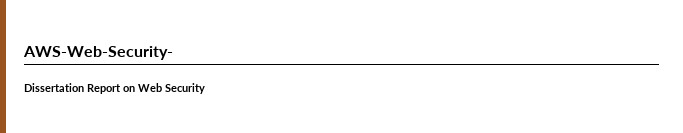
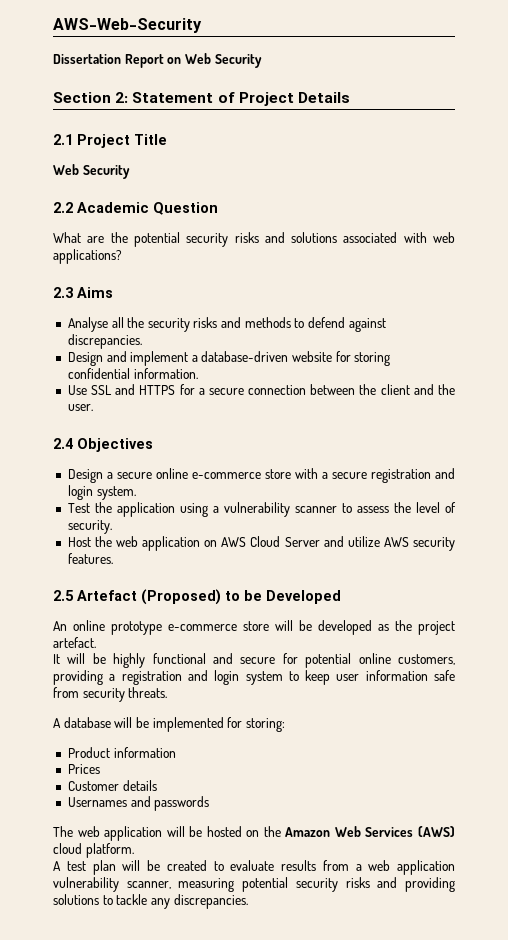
- AWS-Web-Security-
+ AWS-Web-Security
+ Section 2: Statement of Project Details
+ 2.1 Project Title
+ Web Security
+ 2.2 Academic Question
+ What are the potential security risks and solutions associated with web applications?
+ 2.3 Aims
+ Analyse all the security risks and methods to defend against discrepancies.
+ Design and implement a database-driven website for storing confidential information.
+ Use SSL and HTTPS for a secure connection between the client and the user.
+ 2.4 Objectives
+ Design a secure online e-commerce store with a secure registration and login system.
+ Test the application using a vulnerability scanner to assess the level of security.
+ Host the web application on AWS Cloud Server and utilize AWS security features.
+ 2.5 Artefact (Proposed) to be Developed
+ An online prototype e-commerce store will be developed as the project artefact.
+ It will be highly functional and secure for potential online customers, providing a registration and login system to keep user information safe from security threats.
+ A database will be implemented for storing:
+ Product information
+ Prices
+ Customer details
+ Usernames and passwords
+ The web application will be hosted on the Amazon Web Services (AWS) cloud platform.
+ A test plan will be created to evaluate results from a web application vulnerability scanner, measuring potential security risks and providing solutions to tackle any discrepancies.

